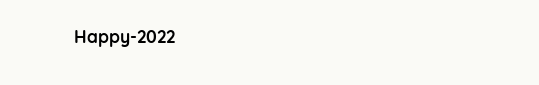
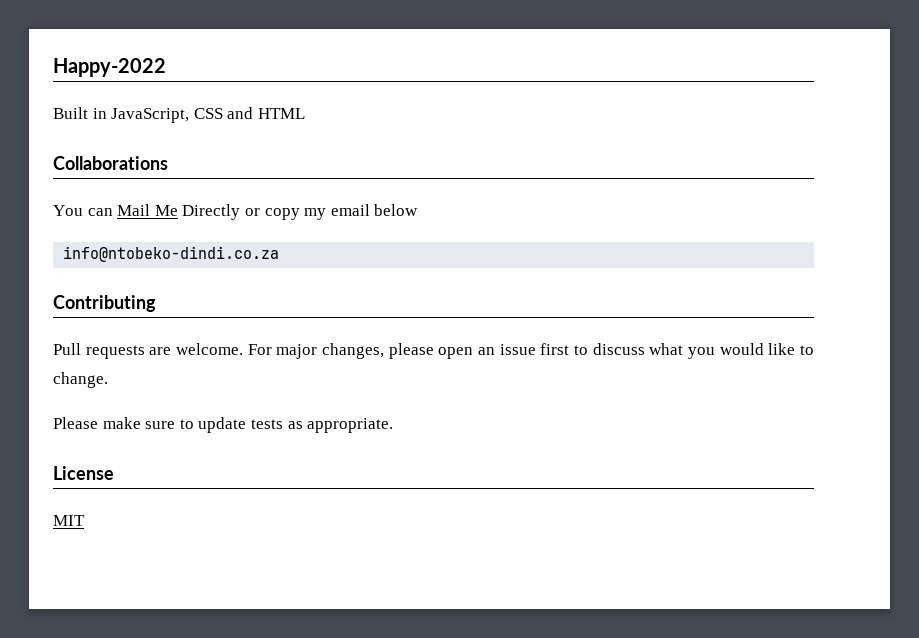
+ Built in JavaScript, CSS and HTML
+ Collaborations
+ You can Mail Me Directly or copy my email below
+ info@ntobeko-dindi.co.za
+ Contributing
+ Pull requests are welcome. For major changes, please open an issue first to discuss what you would like to change.
+ Please make sure to update tests as appropriate.
+ License
+ MIT

